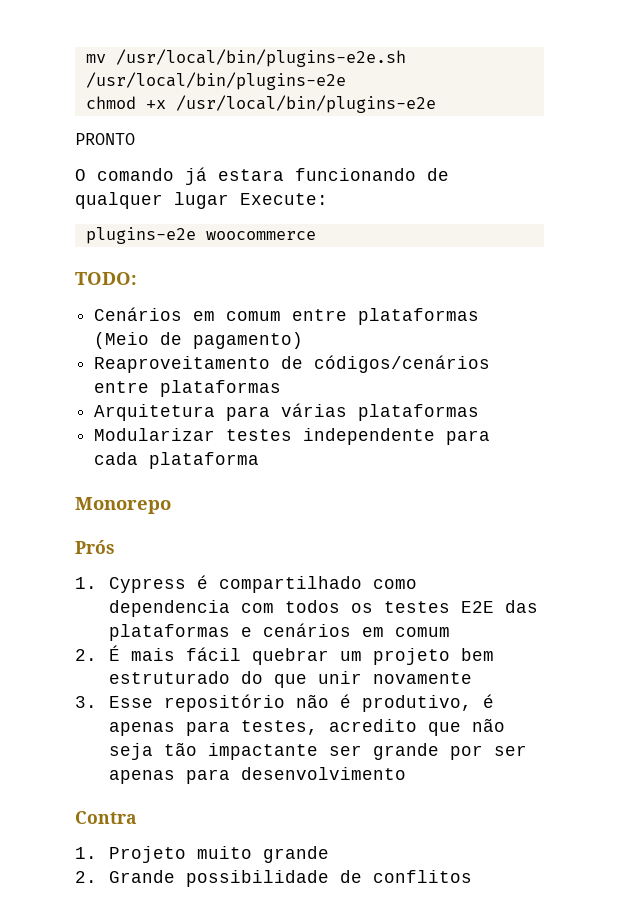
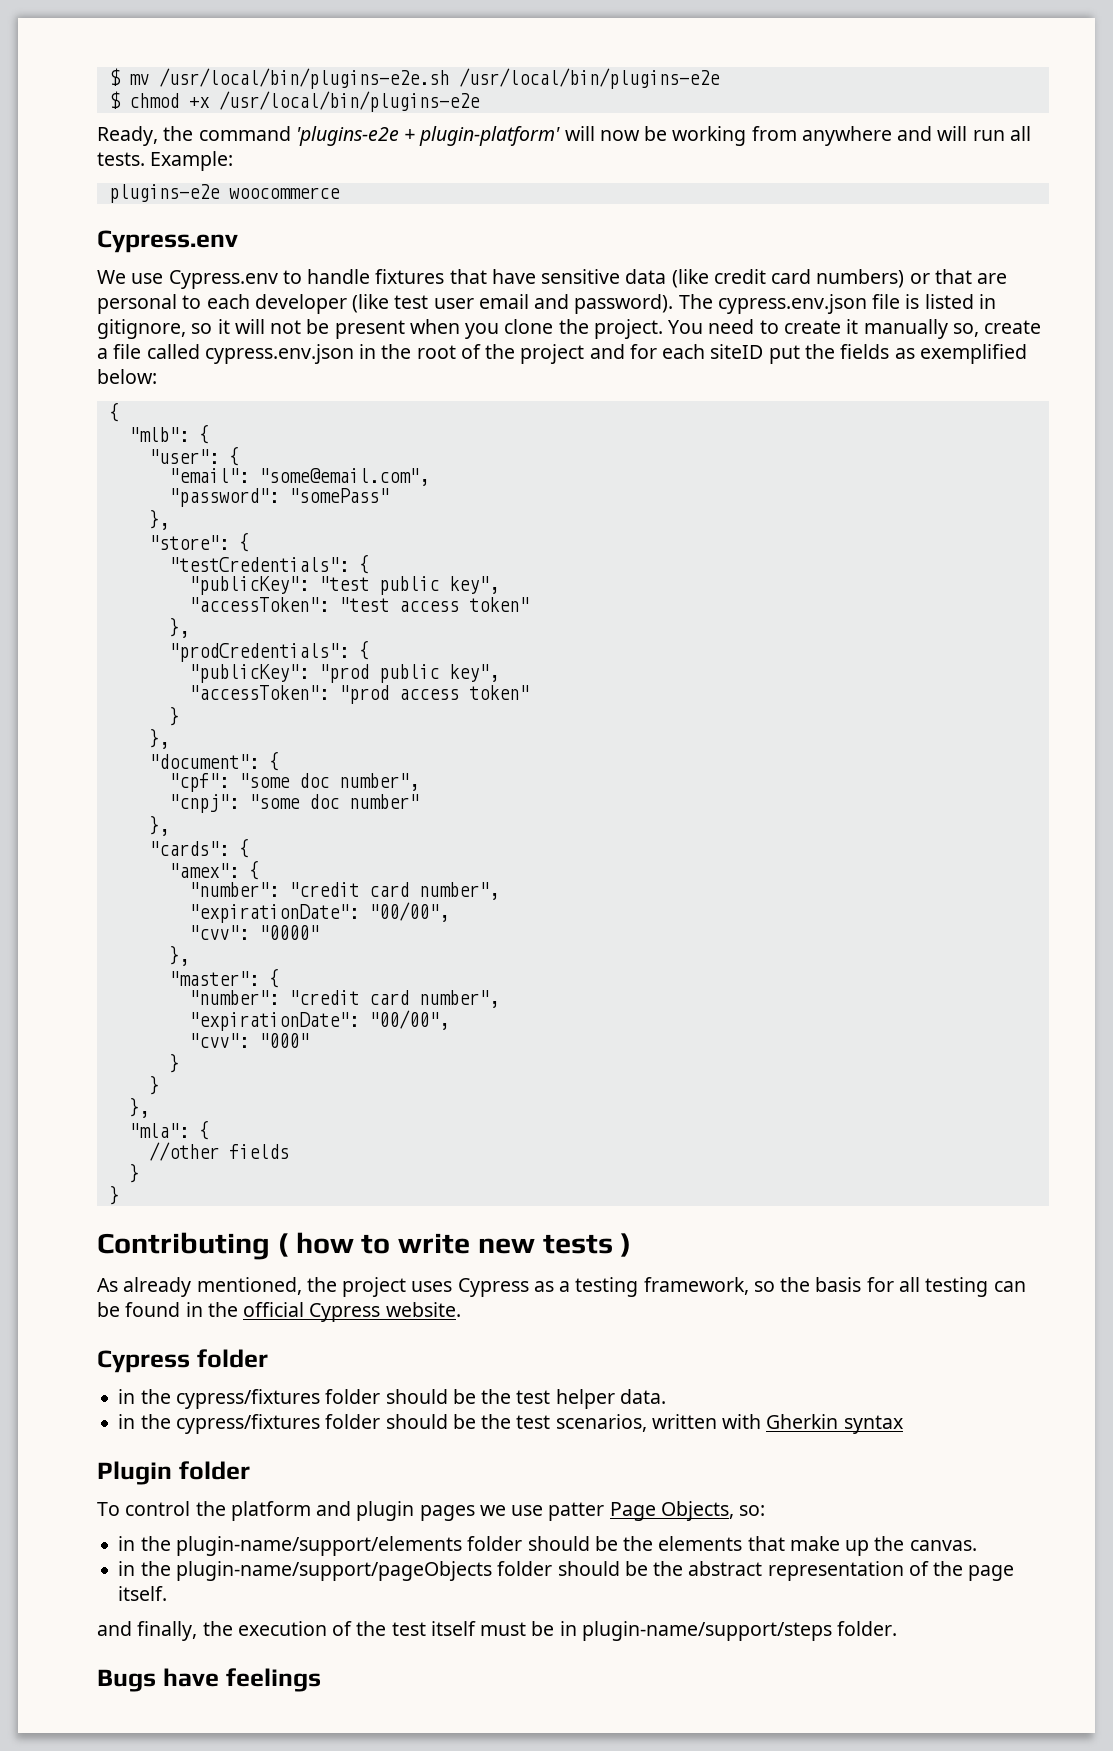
- mv /usr/local/bin/plugins-e2e.sh /usr/local/bin/plugins-e2e
+ $ mv /usr/local/bin/plugins-e2e.sh /usr/local/bin/plugins-e2e
- chmod +x /usr/local/bin/plugins-e2e
+ $ chmod +x /usr/local/bin/plugins-e2e
- PRONTO
- O comando já estara funcionando de qualquer lugar Execute:
+ Ready, the command 'plugins-e2e + plugin-platform' will now be working from anywhere and will run all tests. Example:
  plugins-e2e woocommerce
- TODO:
- Cenários em comum entre plataformas (Meio de pagamento)
- Reaproveitamento de códigos/cenários entre plataformas
- Arquitetura para várias plataformas
- Modularizar testes independente para cada plataforma
- Monorepo
- Prós
- 1. Cypress é compartilhado como dependencia com todos os testes E2E das plataformas e cenários em comum
- 2. É mais fácil quebrar um projeto bem estruturado do que unir novamente
- 3. Esse repositório não é produtivo, é apenas para testes, acredito que não seja tão impactante ser grande por ser apenas para desenvolvimento
- Contra
- 1. Projeto muito grande
- 2. Grande possibilidade de conflitos
+ Cypress.env
+ We use Cypress.env to handle fixtures that have sensitive data (like credit card numbers) or that are personal to each developer (like test user email and password). The cypress.env.json file is listed in gitignore, so it will not be present when you clone the project. You need to create it manually so, create a file called cypress.env.json in the root of the project and for each siteID put the fields as exemplified below:
+ {
+ "mlb": {
+ "user": {
+ "email": "some@email.com",
+ "password": "somePass"
+ },
+ "store": {
+ "testCredentials": {
+ "publicKey": "test public key",
+ "accessToken": "test access token"
+ },
+ "prodCredentials": {
+ "publicKey": "prod public key",
+ "accessToken": "prod access token"
+ }
+ },
+ "document": {
+ "cpf": "some doc number",
+ "cnpj": "some doc number"
+ },
+ "cards": {
+ "amex": {
+ "number": "credit card number",
+ "expirationDate": "00/00",
+ "cvv": "0000"
+ },
+ "master": {
+ "number": "credit card number",
+ "expirationDate": "00/00",
+ "cvv": "000"
+ }
+ }
+ },
+ "mla": {
+ //other fields
+ }
+ }
+ Contributing ( how to write new tests )
+ As already mentioned, the project uses Cypress as a testing framework, so the basis for all testing can be found in the official Cypress website.
+ Cypress folder
+ in the cypress/fixtures folder should be the test helper data.
+ in the cypress/fixtures folder should be the test scenarios, written with Gherkin syntax
+ Plugin folder
+ To control the platform and plugin pages we use patter Page Objects, so:
+ in the plugin-name/support/elements folder should be the elements that make up the canvas.
+ in the plugin-name/support/pageObjects folder should be the abstract representation of the page itself.
+ and finally, the execution of the test itself must be in plugin-name/support/steps folder.
+ Bugs have feelings

